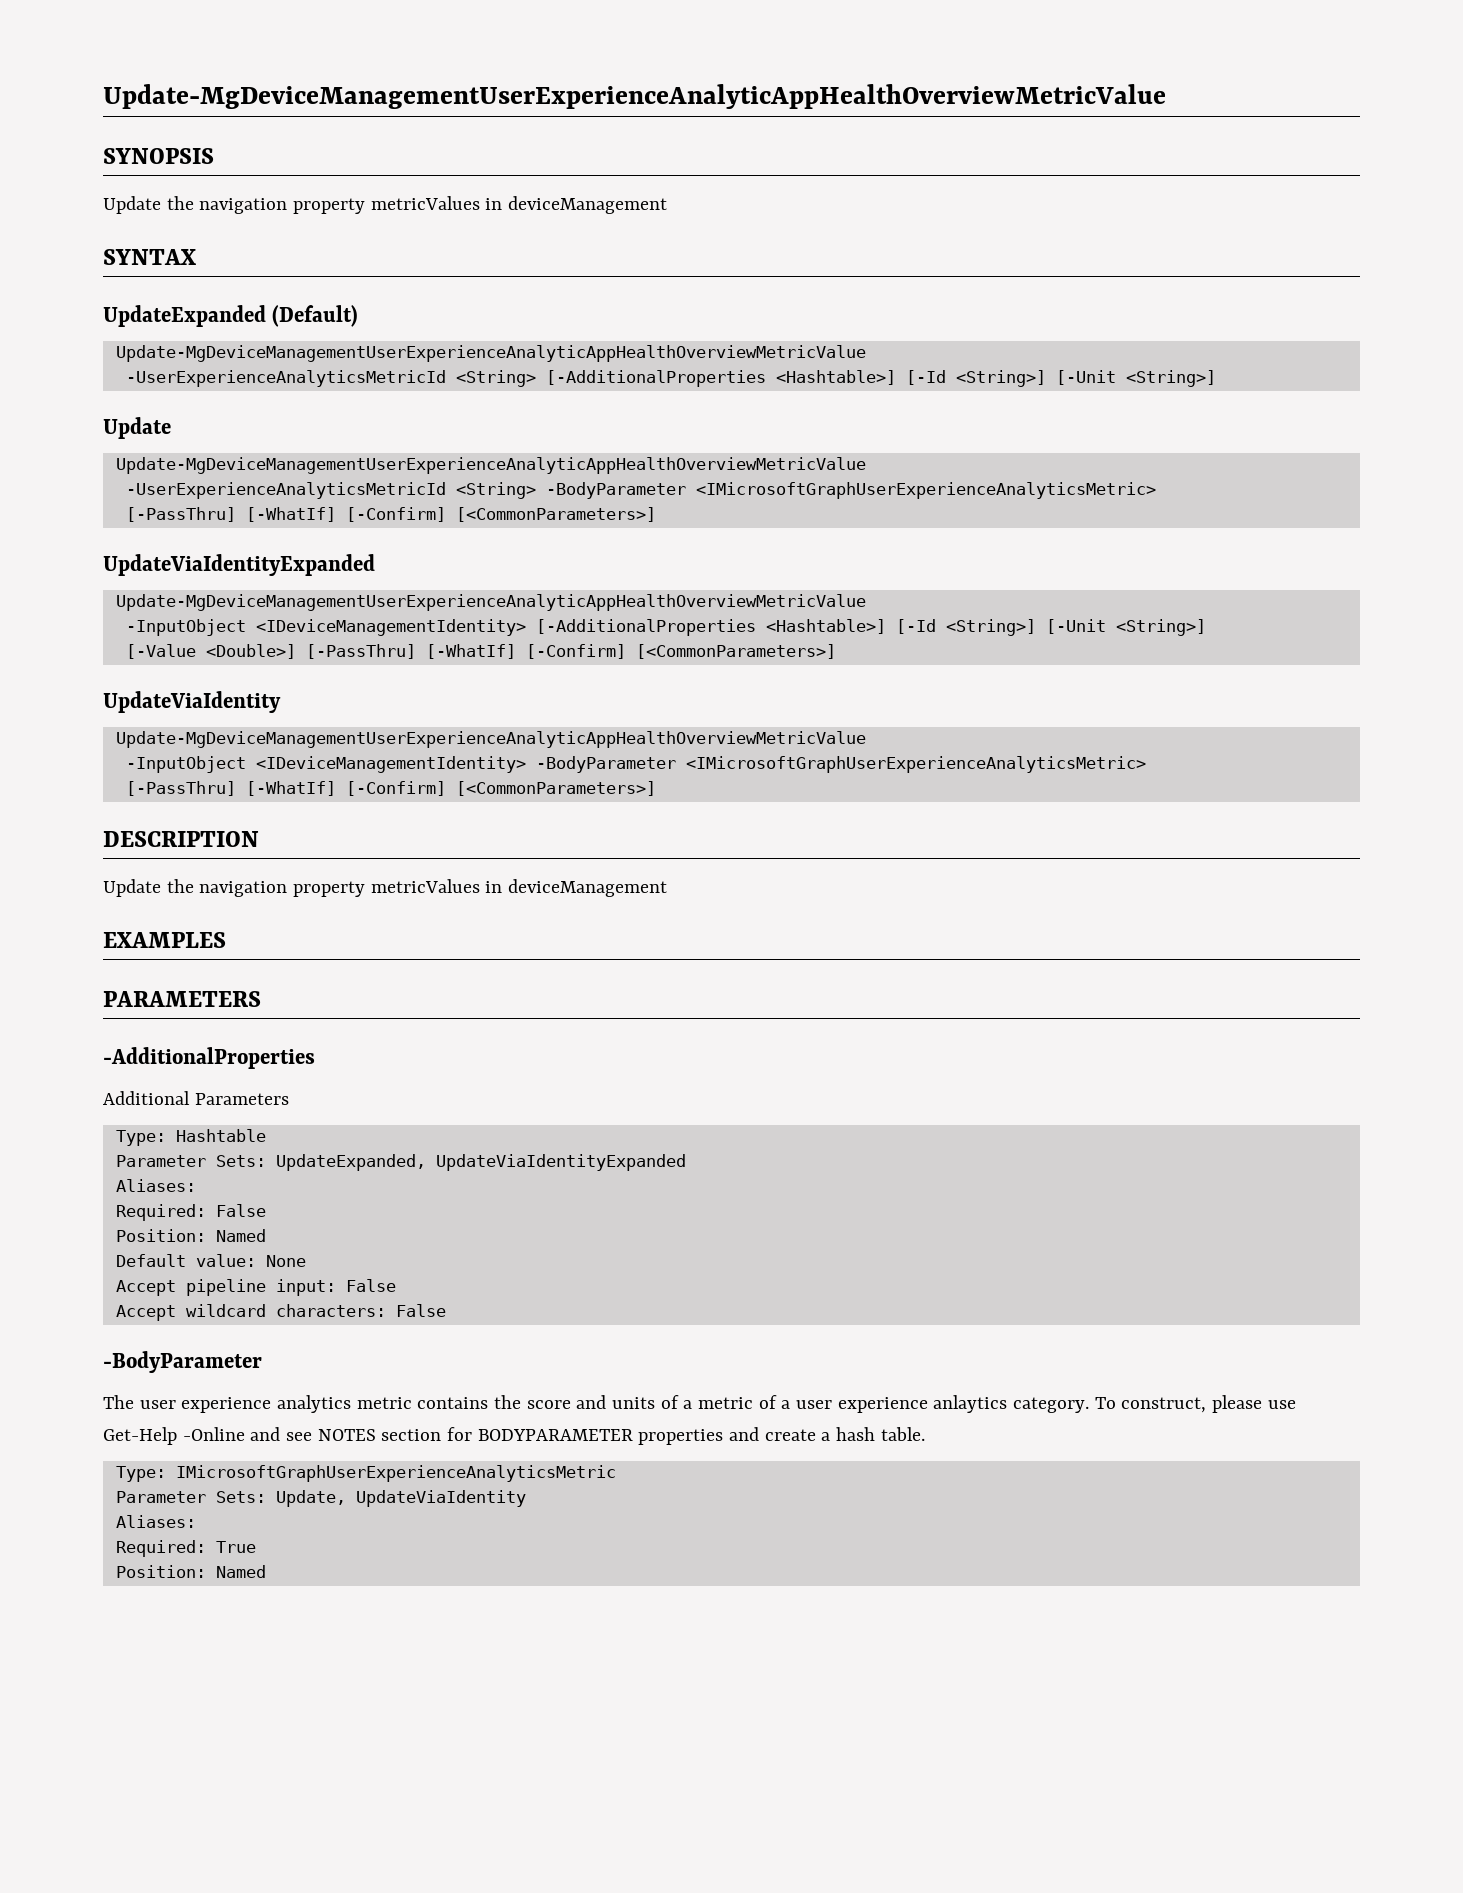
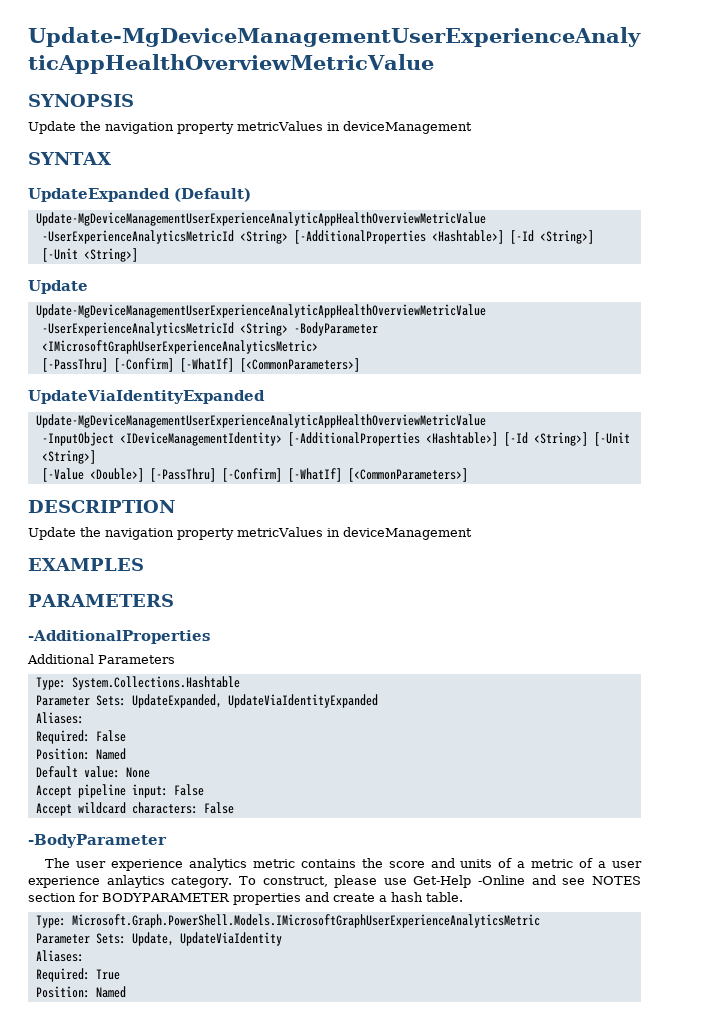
  -UserExperienceAnalyticsMetricId <String> -BodyParameter <IMicrosoftGraphUserExperienceAnalyticsMetric>
- [-PassThru] [-WhatIf] [-Confirm] [<CommonParameters>]
+ [-PassThru] [-Confirm] [-WhatIf] [<CommonParameters>]
- [-Value <Double>] [-PassThru] [-WhatIf] [-Confirm] [<CommonParameters>]
- UpdateViaIdentity
- Update-MgDeviceManagementUserExperienceAnalyticAppHealthOverviewMetricValue
- -InputObject <IDeviceManagementIdentity> -BodyParameter <IMicrosoftGraphUserExperienceAnalyticsMetric>
- [-PassThru] [-WhatIf] [-Confirm] [<CommonParameters>]
+ [-Value <Double>] [-PassThru] [-Confirm] [-WhatIf] [<CommonParameters>]
- Type: Hashtable
+ Type: System.Collections.Hashtable
- Type: IMicrosoftGraphUserExperienceAnalyticsMetric
+ Type: Microsoft.Graph.PowerShell.Models.IMicrosoftGraphUserExperienceAnalyticsMetric

